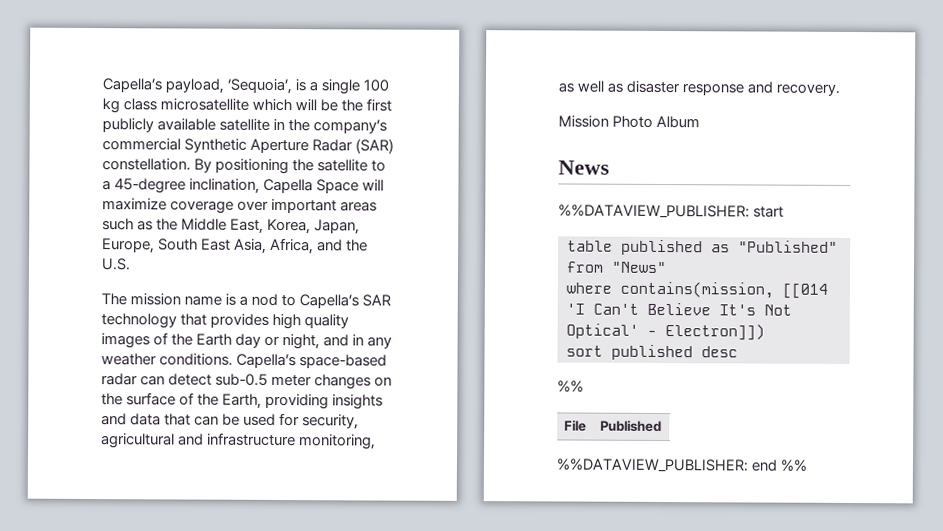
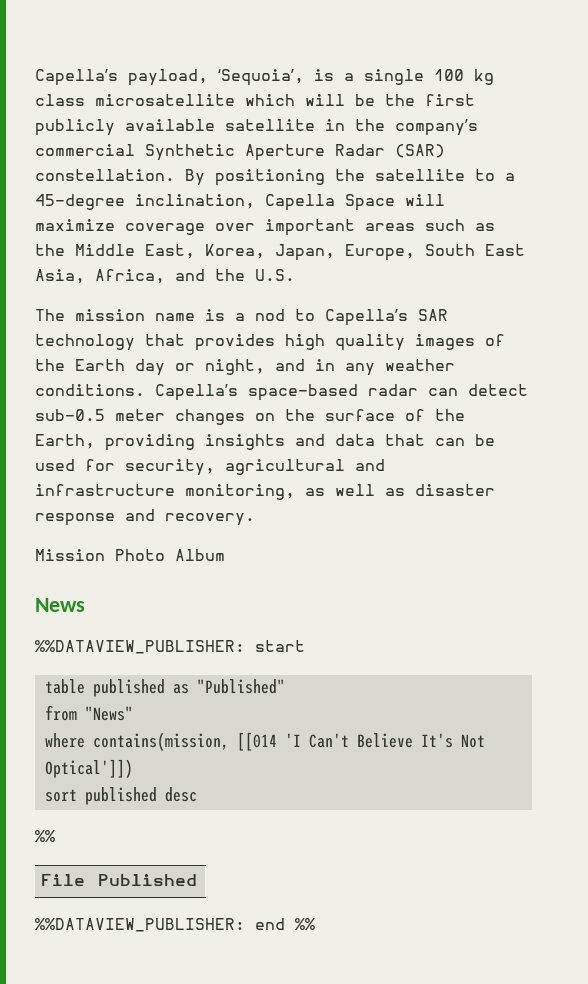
- where contains(mission, [[014 'I Can't Believe It's Not Optical' - Electron]])
+ where contains(mission, [[014 'I Can't Believe It's Not Optical']])

